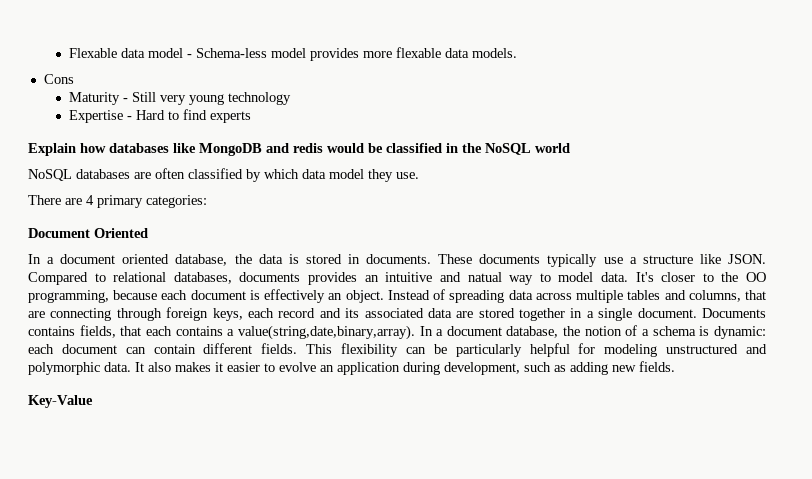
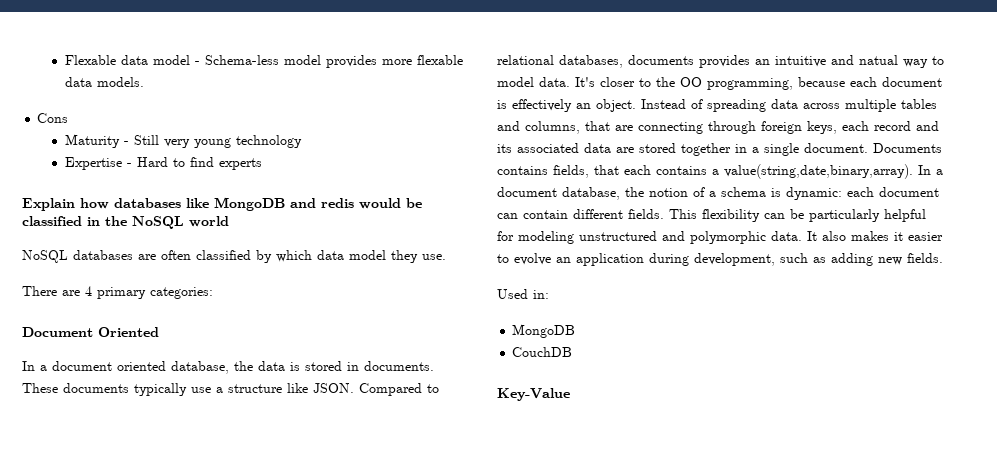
+ Used in:
+ MongoDB
+ CouchDB

